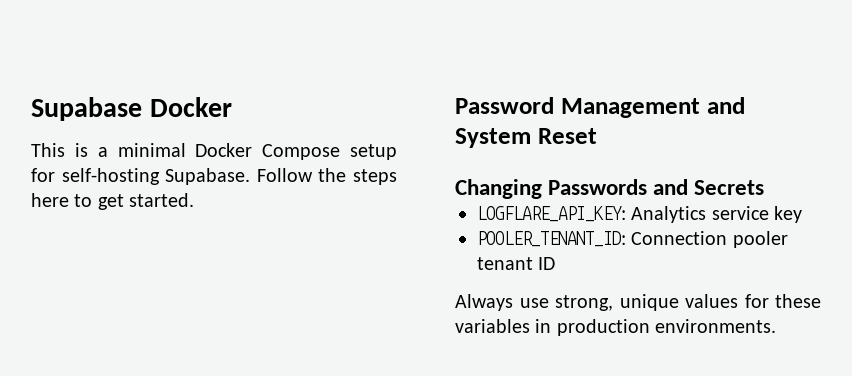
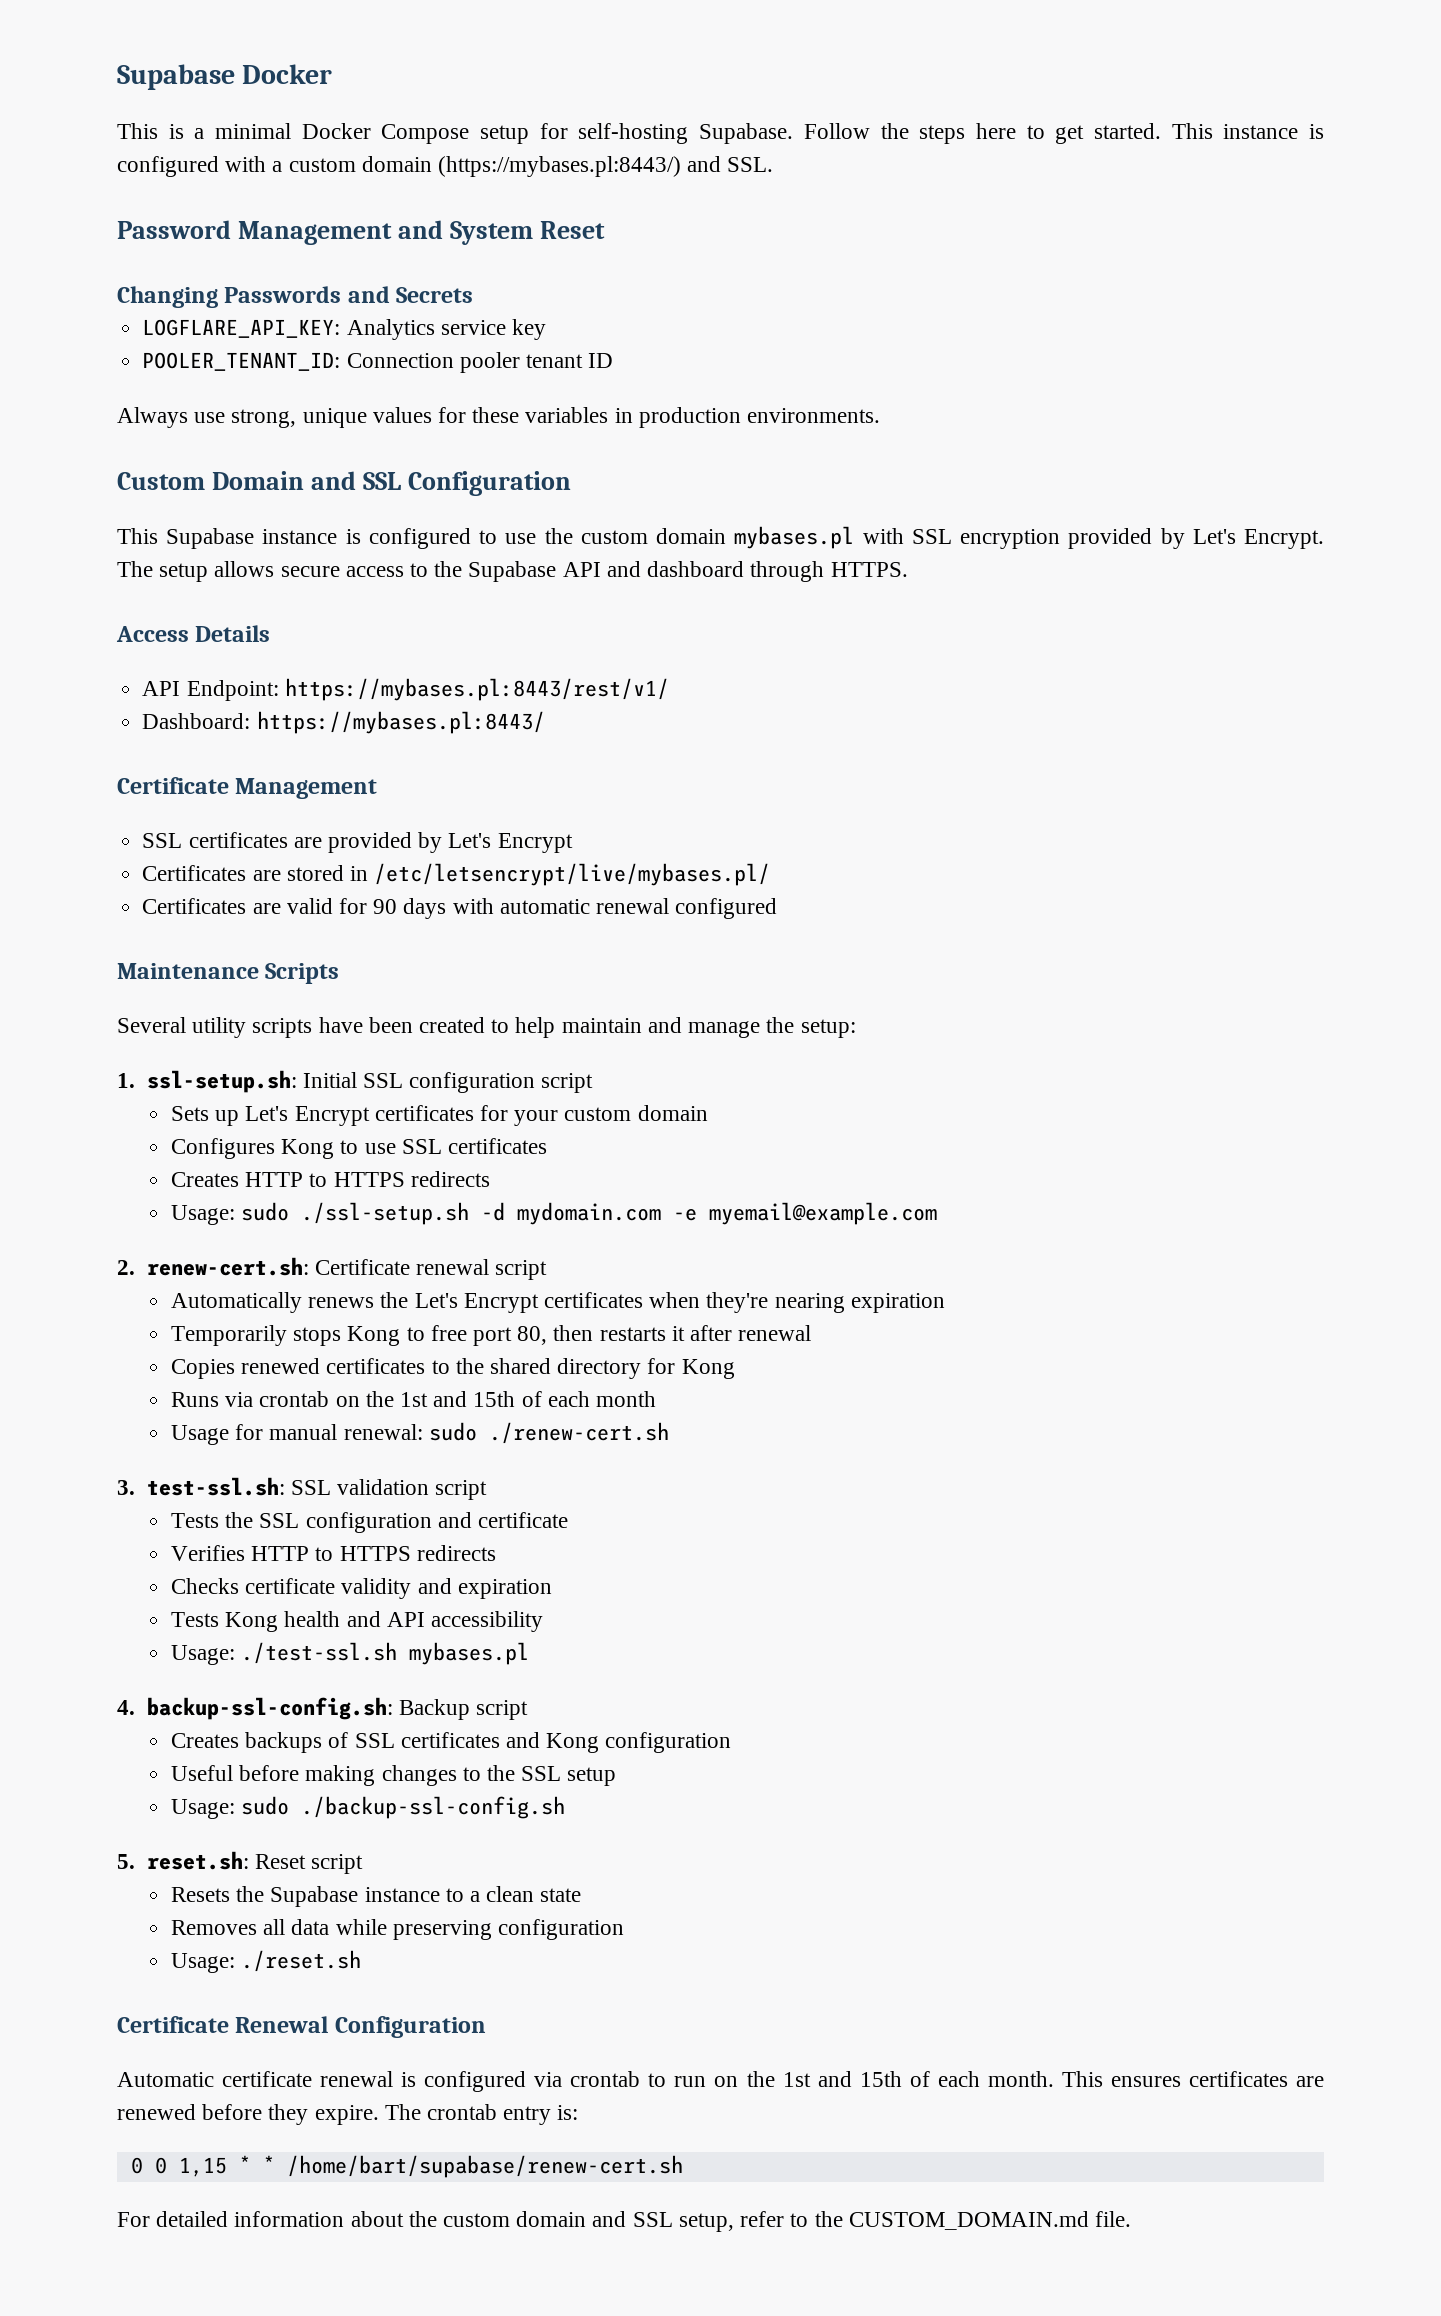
+ This instance is configured with a custom domain (https://mybases.pl:8443/) and SSL.
+ Custom Domain and SSL Configuration
+ This Supabase instance is configured to use the custom domain mybases.pl with SSL encryption provided by Let's Encrypt. The setup allows secure access to the Supabase API and dashboard through HTTPS.
+ Access Details
+ API Endpoint: https://mybases.pl:8443/rest/v1/
+ Dashboard: https://mybases.pl:8443/
+ Certificate Management
+ SSL certificates are provided by Let's Encrypt
+ Certificates are stored in /etc/letsencrypt/live/mybases.pl/
+ Certificates are valid for 90 days with automatic renewal configured
+ Maintenance Scripts
+ Several utility scripts have been created to help maintain and manage the setup:
+ 1. ssl-setup.sh: Initial SSL configuration script
+ Sets up Let's Encrypt certificates for your custom domain
+ Configures Kong to use SSL certificates
+ Creates HTTP to HTTPS redirects
+ Usage: sudo ./ssl-setup.sh -d mydomain.com -e myemail@example.com
+ 2. renew-cert.sh: Certificate renewal script
+ Automatically renews the Let's Encrypt certificates when they're nearing expiration
+ Temporarily stops Kong to free port 80, then restarts it after renewal
+ Copies renewed certificates to the shared directory for Kong
+ Runs via crontab on the 1st and 15th of each month
+ Usage for manual renewal: sudo ./renew-cert.sh
+ 3. test-ssl.sh: SSL validation script
+ Tests the SSL configuration and certificate
+ Verifies HTTP to HTTPS redirects
+ Checks certificate validity and expiration
+ Tests Kong health and API accessibility
+ Usage: ./test-ssl.sh mybases.pl
+ 4. backup-ssl-config.sh: Backup script
+ Creates backups of SSL certificates and Kong configuration
+ Useful before making changes to the SSL setup
+ Usage: sudo ./backup-ssl-config.sh
+ 5. reset.sh: Reset script
+ Resets the Supabase instance to a clean state
+ Removes all data while preserving configuration
+ Usage: ./reset.sh
+ Certificate Renewal Configuration
+ Automatic certificate renewal is configured via crontab to run on the 1st and 15th of each month. This ensures certificates are renewed before they expire. The crontab entry is:
+ 0 0 1,15 * * /home/bart/supabase/renew-cert.sh
+ For detailed information about the custom domain and SSL setup, refer to the CUSTOM_DOMAIN.md file.

